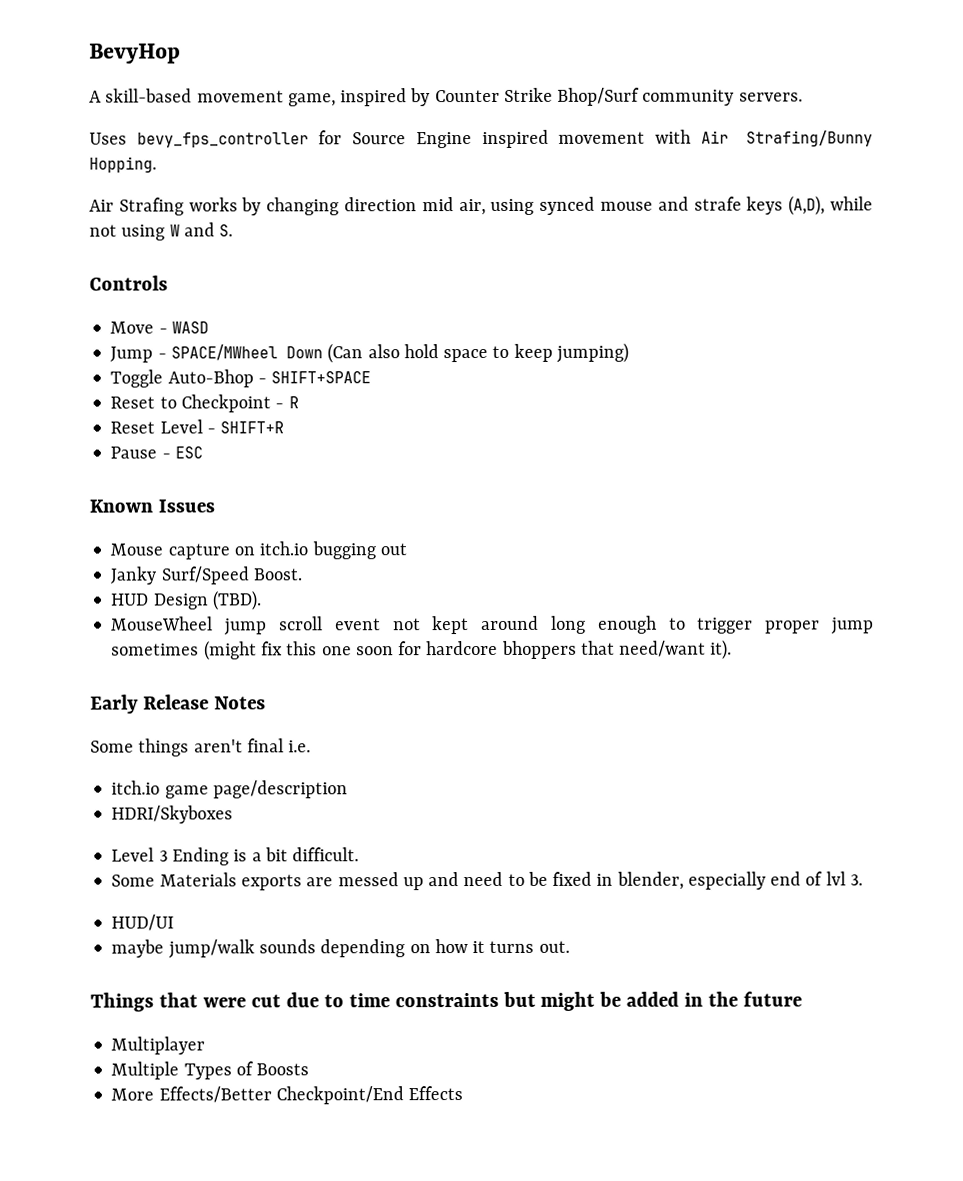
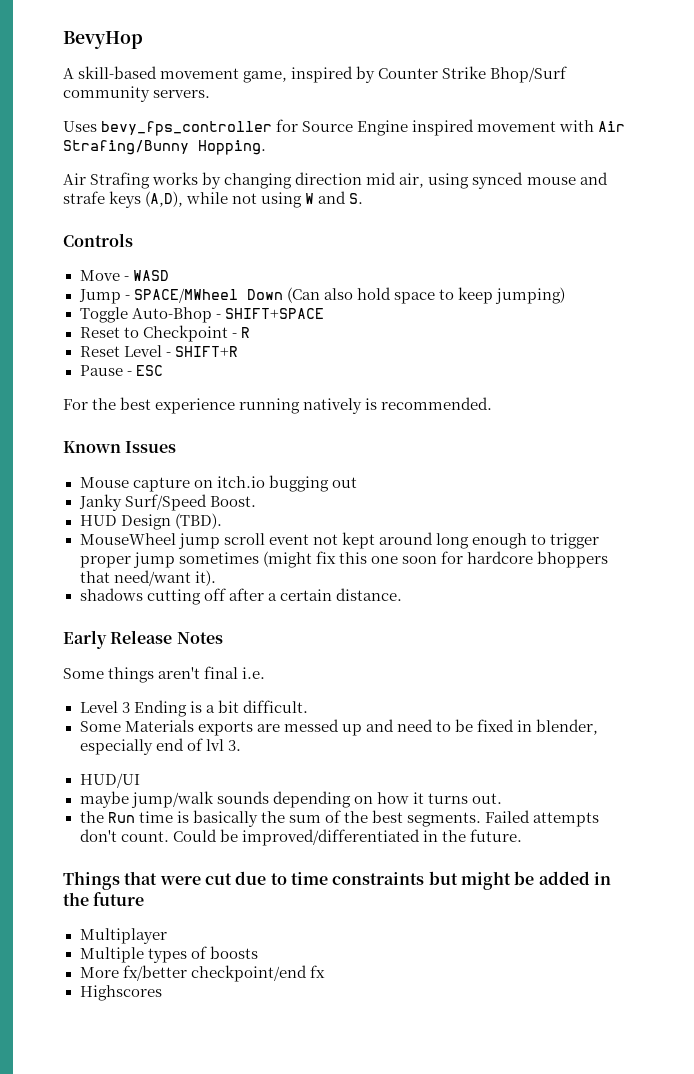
+ For the best experience running natively is recommended.
+ shadows cutting off after a certain distance.
- itch.io game page/description
- HDRI/Skyboxes
+ the Run time is basically the sum of the best segments. Failed attempts don't count. Could be improved/differentiated in the future.
- Multiple Types of Boosts
- More Effects/Better Checkpoint/End Effects
+ Multiple types of boosts
+ More fx/better checkpoint/end fx
+ Highscores

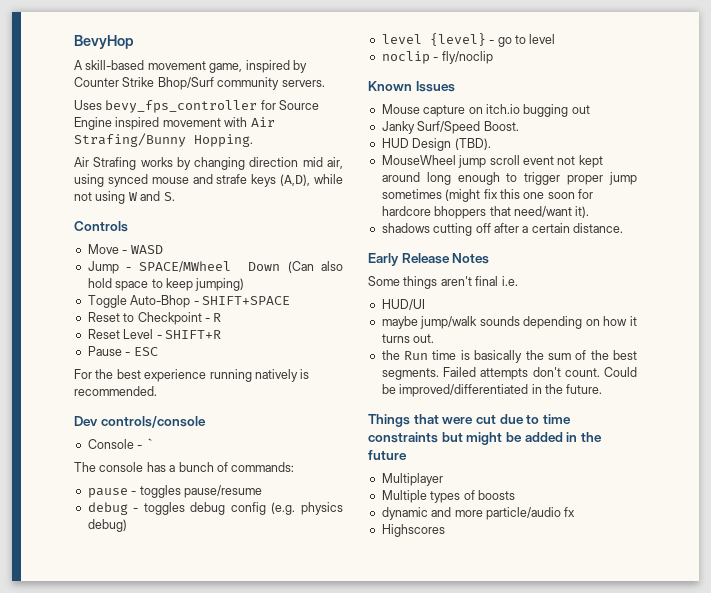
+ Dev controls/console
+ Console - `
+ The console has a bunch of commands:
+ pause - toggles pause/resume
+ debug - toggles debug config (e.g. physics debug)
+ level {level} - go to level
+ noclip - fly/noclip
- Level 3 Ending is a bit difficult.
- Some Materials exports are messed up and need to be fixed in blender, especially end of lvl 3.
- More fx/better checkpoint/end fx
+ dynamic and more particle/audio fx

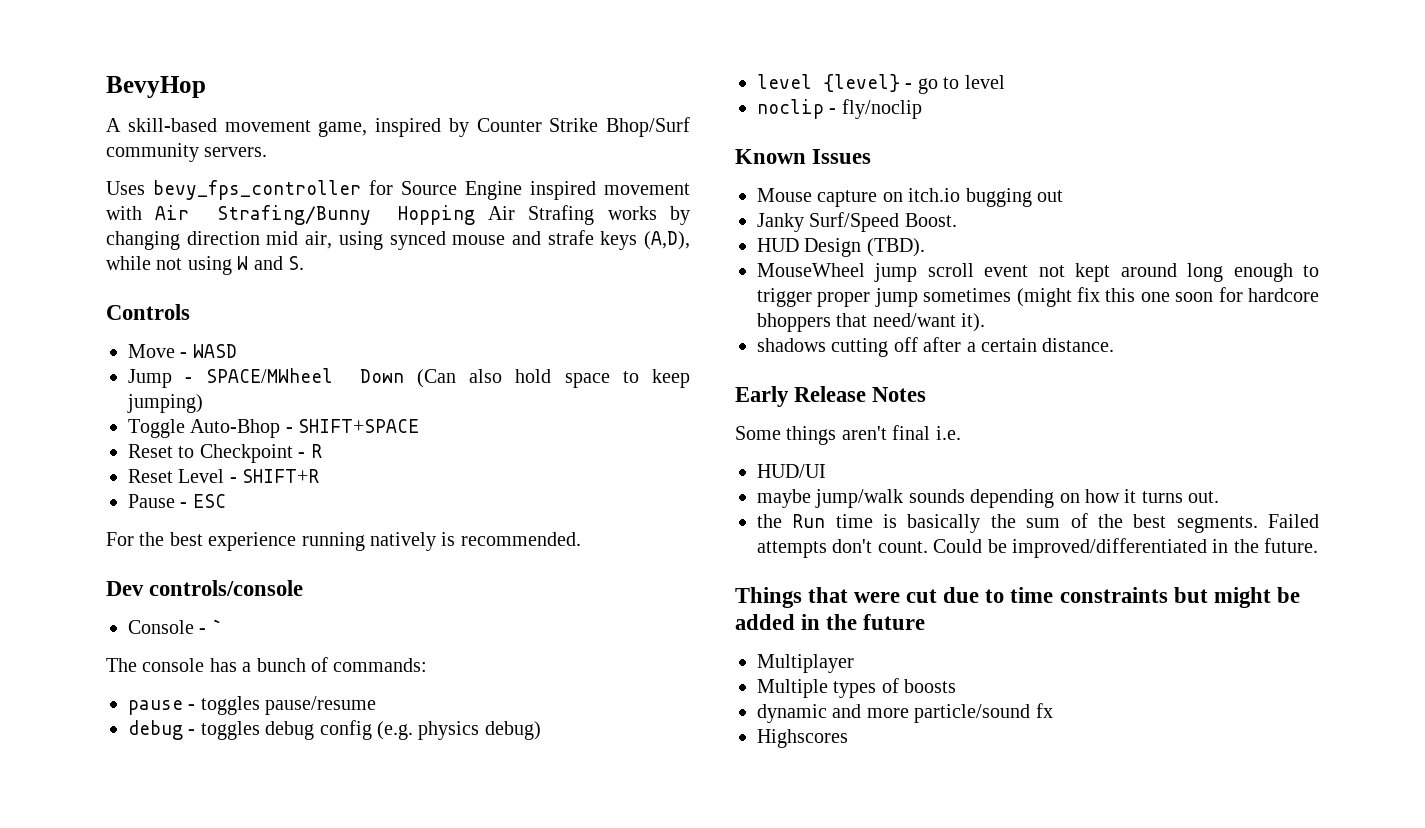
- Uses bevy_fps_controller for Source Engine inspired movement with Air Strafing/Bunny Hopping.
- Air Strafing works by changing direction mid air, using synced mouse and strafe keys (A,D), while not using W and S.
+ Uses bevy_fps_controller for Source Engine inspired movement with Air Strafing/Bunny Hopping Air Strafing works by changing direction mid air, using synced mouse and strafe keys (A,D), while not using W and S.
- dynamic and more particle/audio fx
+ dynamic and more particle/sound fx

